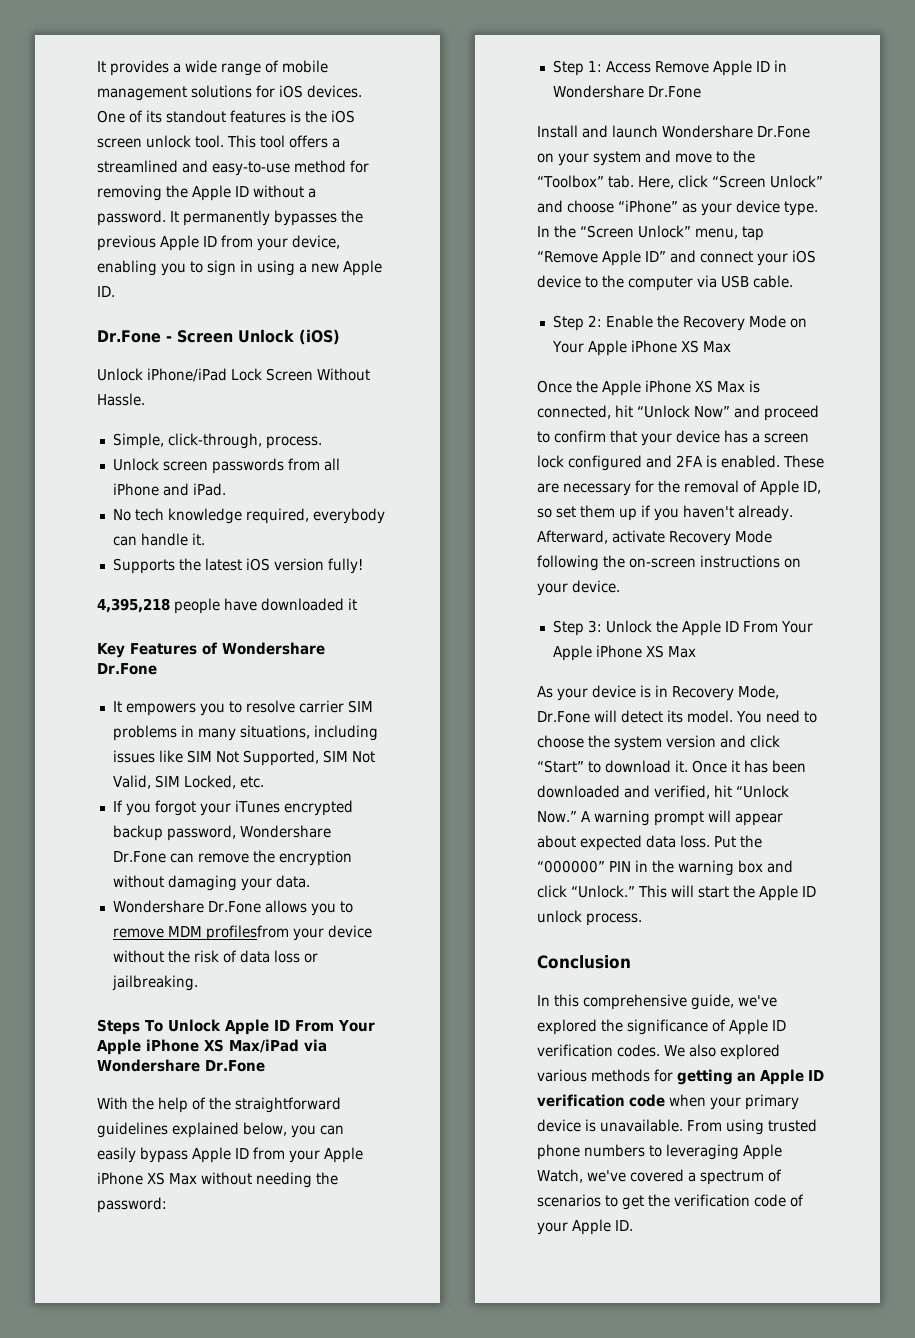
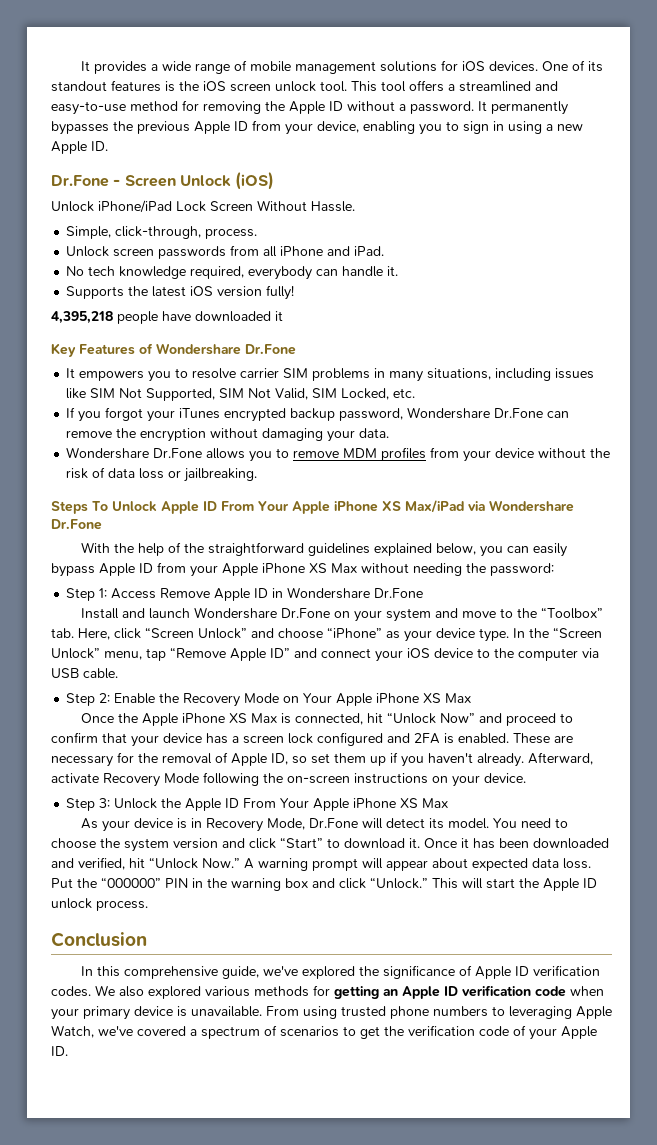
- Wondershare Dr.Fone allows you to remove MDM profilesfrom your device without the risk of data loss or jailbreaking.
+ Wondershare Dr.Fone allows you to remove MDM profiles from your device without the risk of data loss or jailbreaking.

